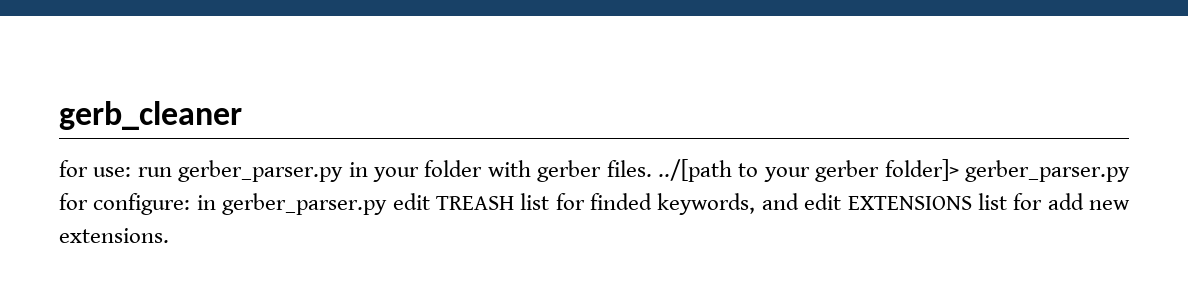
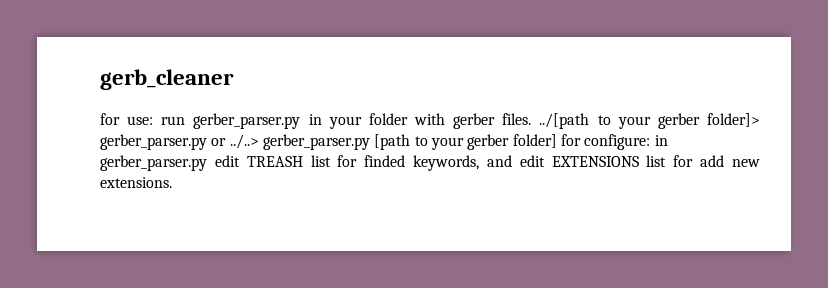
- for use: run gerber_parser.py in your folder with gerber files. ../[path to your gerber folder]> gerber_parser.py for configure: in gerber_parser.py edit TREASH list for finded keywords, and edit EXTENSIONS list for add new extensions.
+ for use: run gerber_parser.py in your folder with gerber files. ../[path to your gerber folder]> gerber_parser.py or ../..> gerber_parser.py [path to your gerber folder] for configure: in gerber_parser.py edit TREASH list for finded keywords, and edit EXTENSIONS list for add new extensions.

